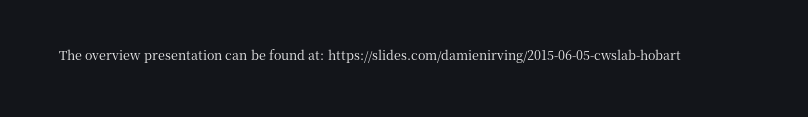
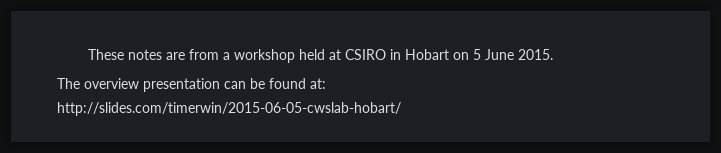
+ These notes are from a workshop held at CSIRO in Hobart on 5 June 2015.
- The overview presentation can be found at: https://slides.com/damienirving/2015-06-05-cwslab-hobart
+ The overview presentation can be found at: http://slides.com/timerwin/2015-06-05-cwslab-hobart/

